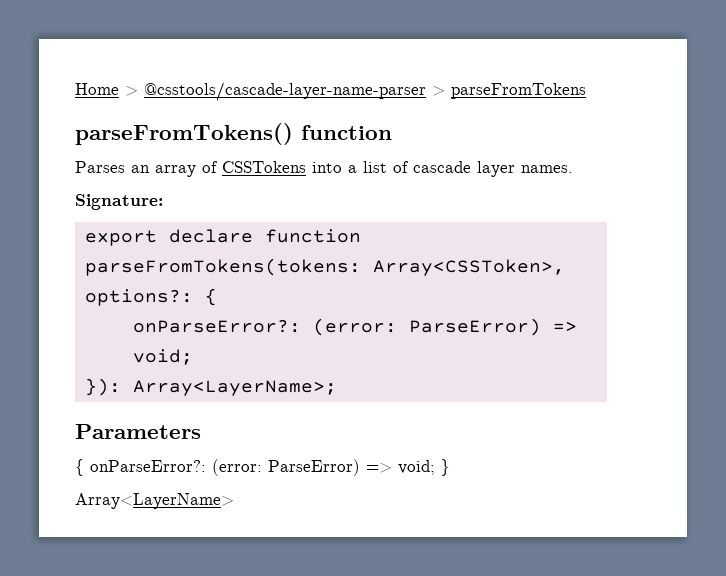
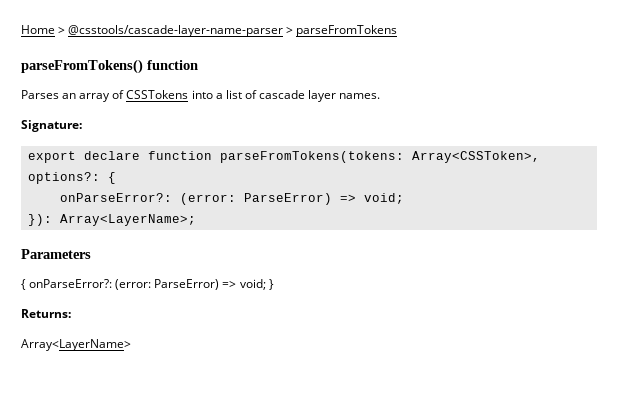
+ Returns:

